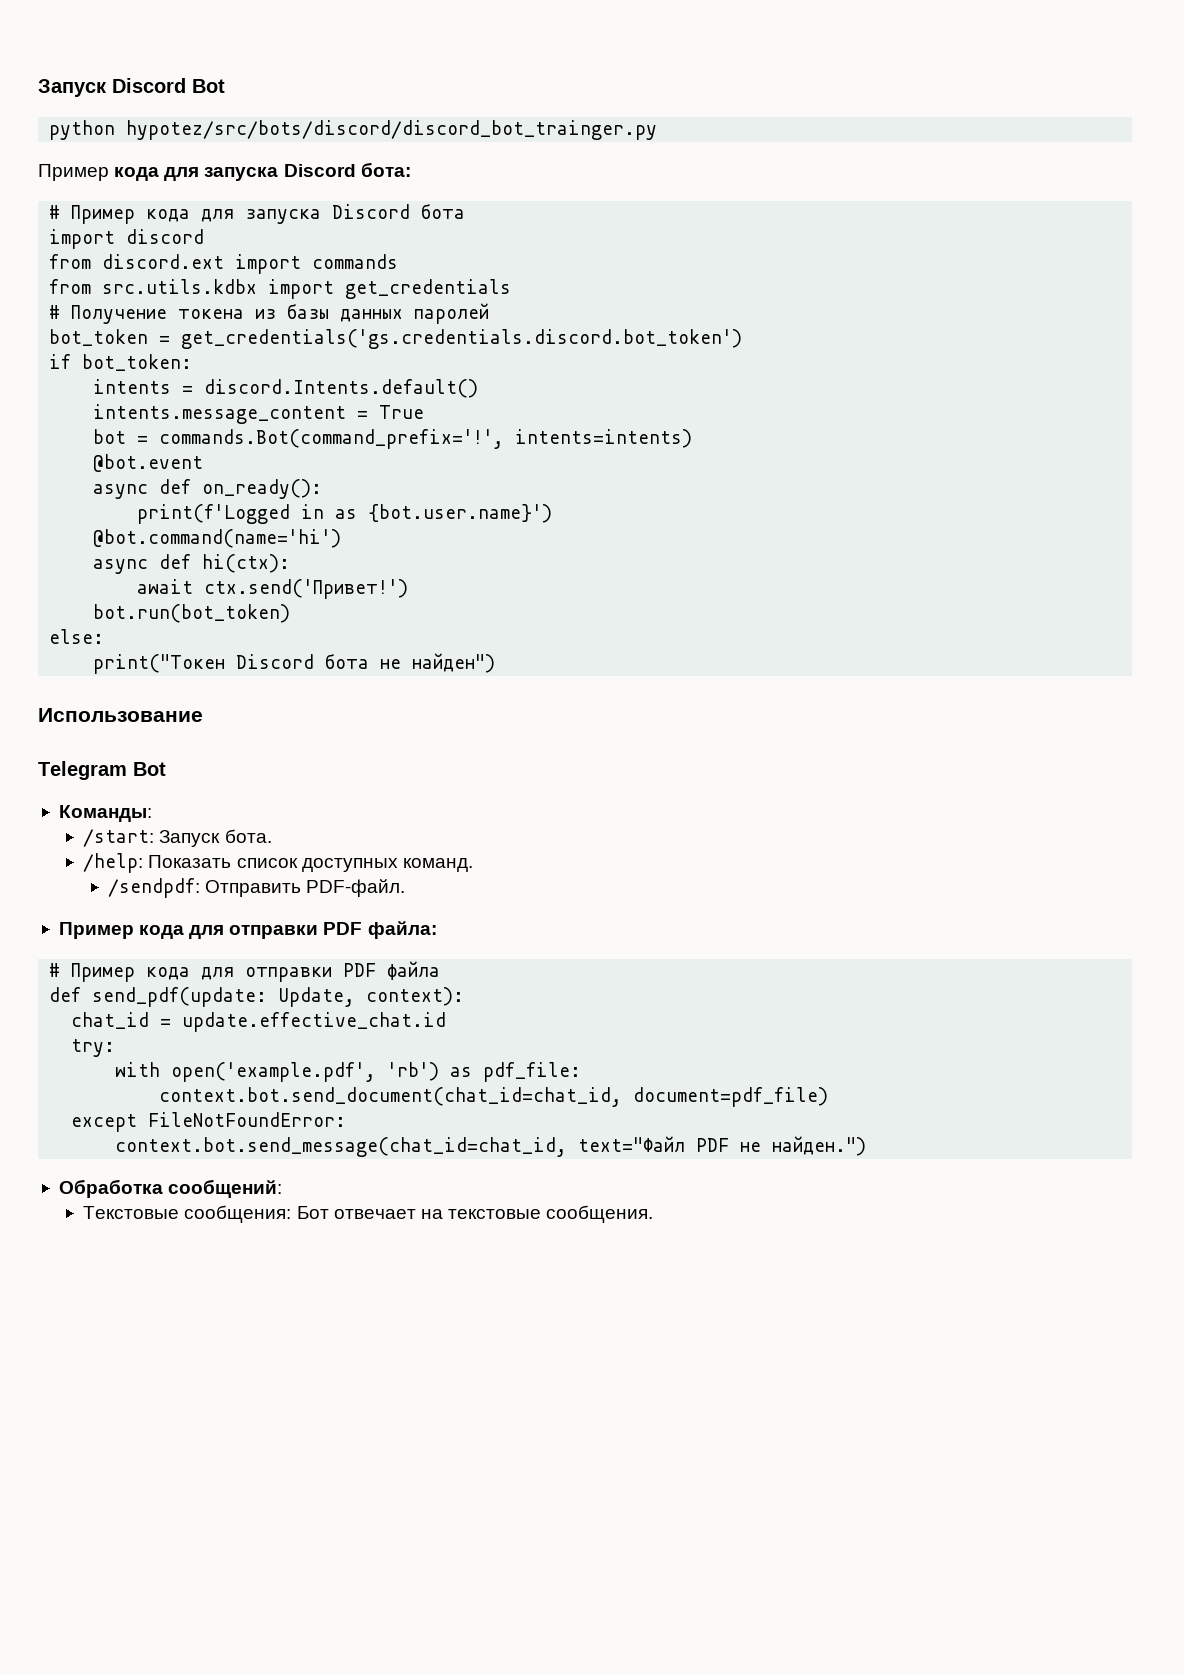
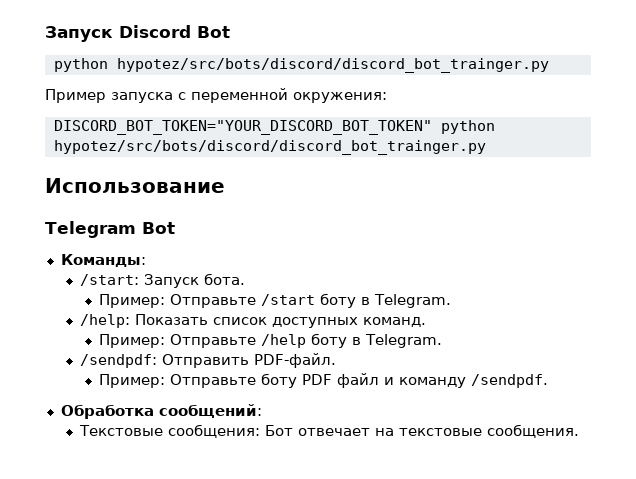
- Пример кода для запуска Discord бота:
- # Пример кода для запуска Discord бота
- import discord
- from discord.ext import commands
- from src.utils.kdbx import get_credentials
- # Получение токена из базы данных паролей
- bot_token = get_credentials('gs.credentials.discord.bot_token')
- if bot_token:
- intents = discord.Intents.default()
- intents.message_content = True
- bot = commands.Bot(command_prefix='!', intents=intents)
- @bot.event
- async def on_ready():
- print(f'Logged in as {bot.user.name}')
- @bot.command(name='hi')
- async def hi(ctx):
- await ctx.send('Привет!')
- bot.run(bot_token)
- else:
- print("Токен Discord бота не найден")
+ Пример запуска с переменной окружения:
+ DISCORD_BOT_TOKEN="YOUR_DISCORD_BOT_TOKEN" python hypotez/src/bots/discord/discord_bot_trainger.py
+ Пример: Отправьте /start боту в Telegram.
+ Пример: Отправьте /help боту в Telegram.
  /sendpdf: Отправить PDF-файл.
- Пример кода для отправки PDF файла:
- # Пример кода для отправки PDF файла
- def send_pdf(update: Update, context):
- chat_id = update.effective_chat.id
- try:
- with open('example.pdf', 'rb') as pdf_file:
- context.bot.send_document(chat_id=chat_id, document=pdf_file)
- except FileNotFoundError:
- context.bot.send_message(chat_id=chat_id, text="Файл PDF не найден.")
+ Пример: Отправьте боту PDF файл и команду /sendpdf.

